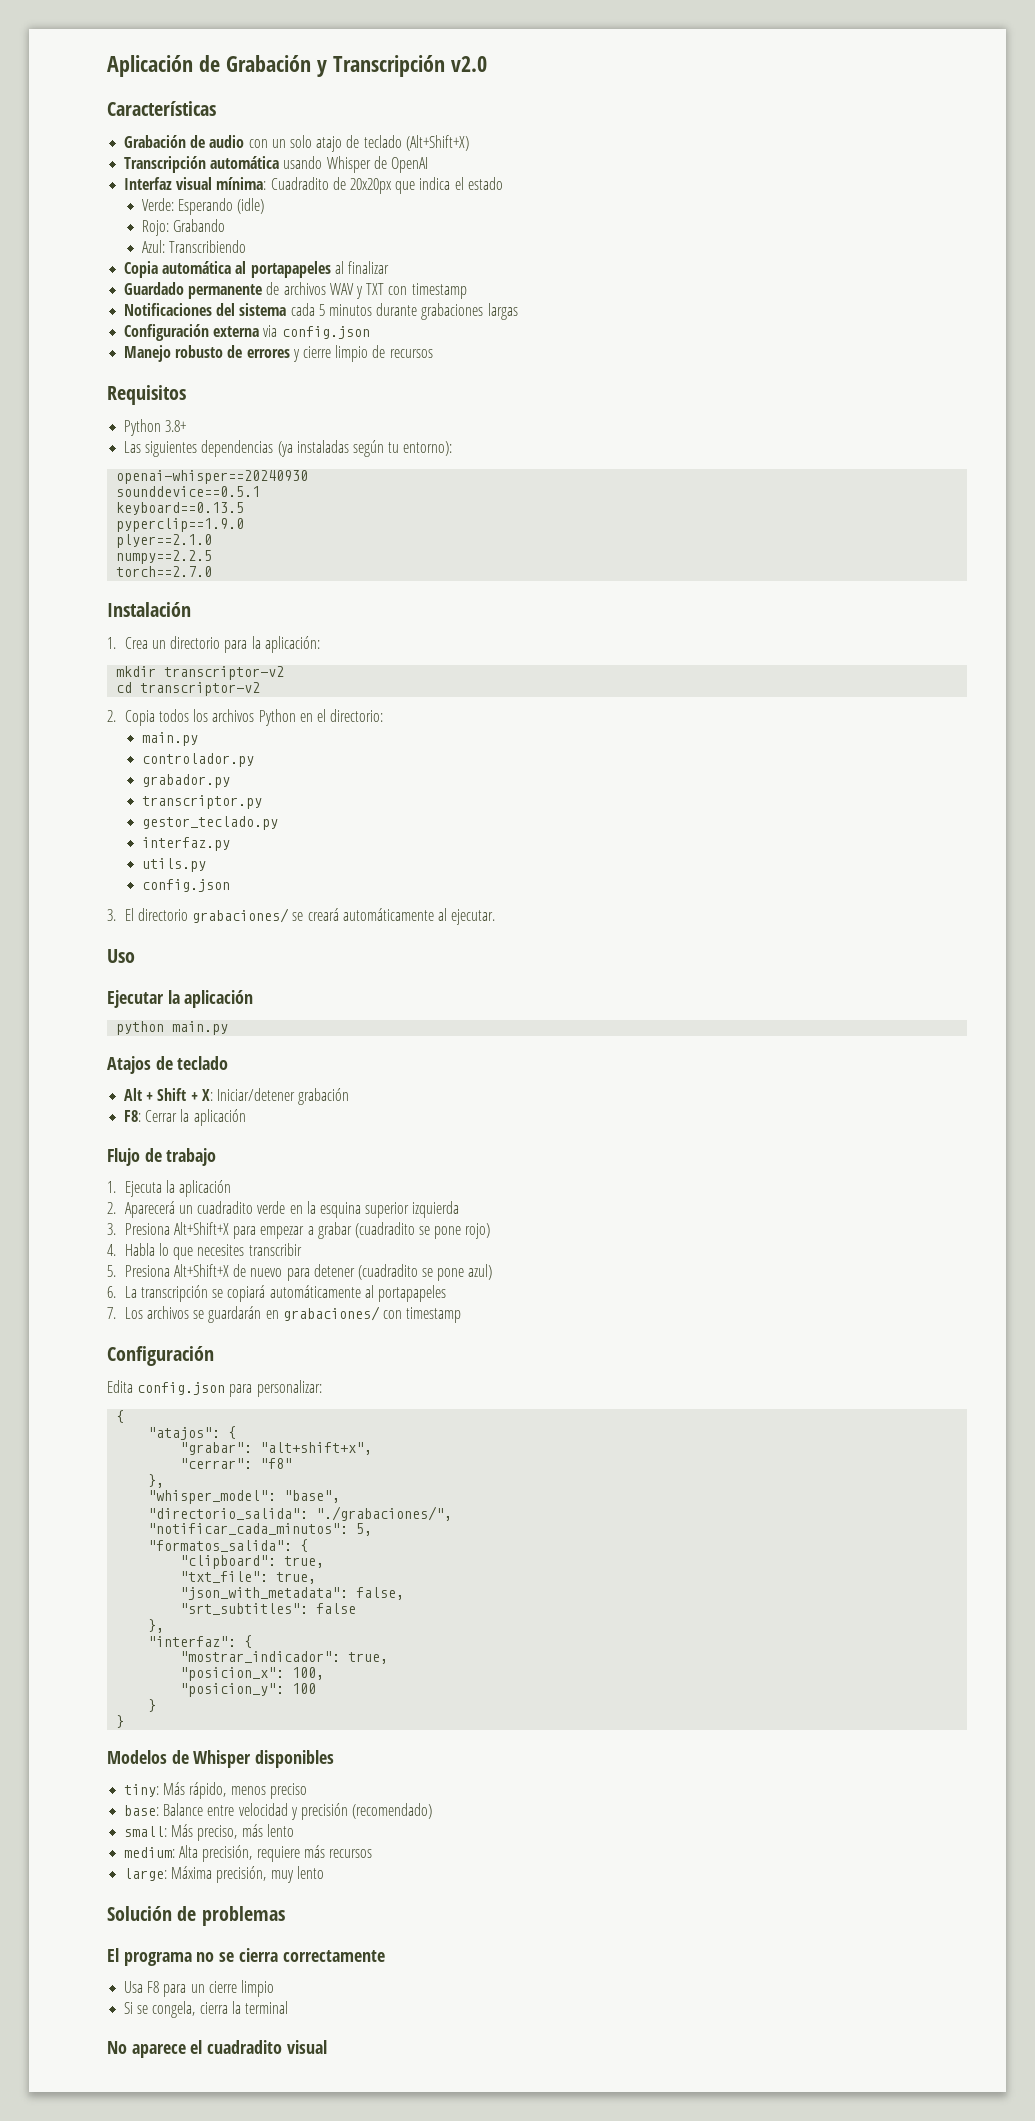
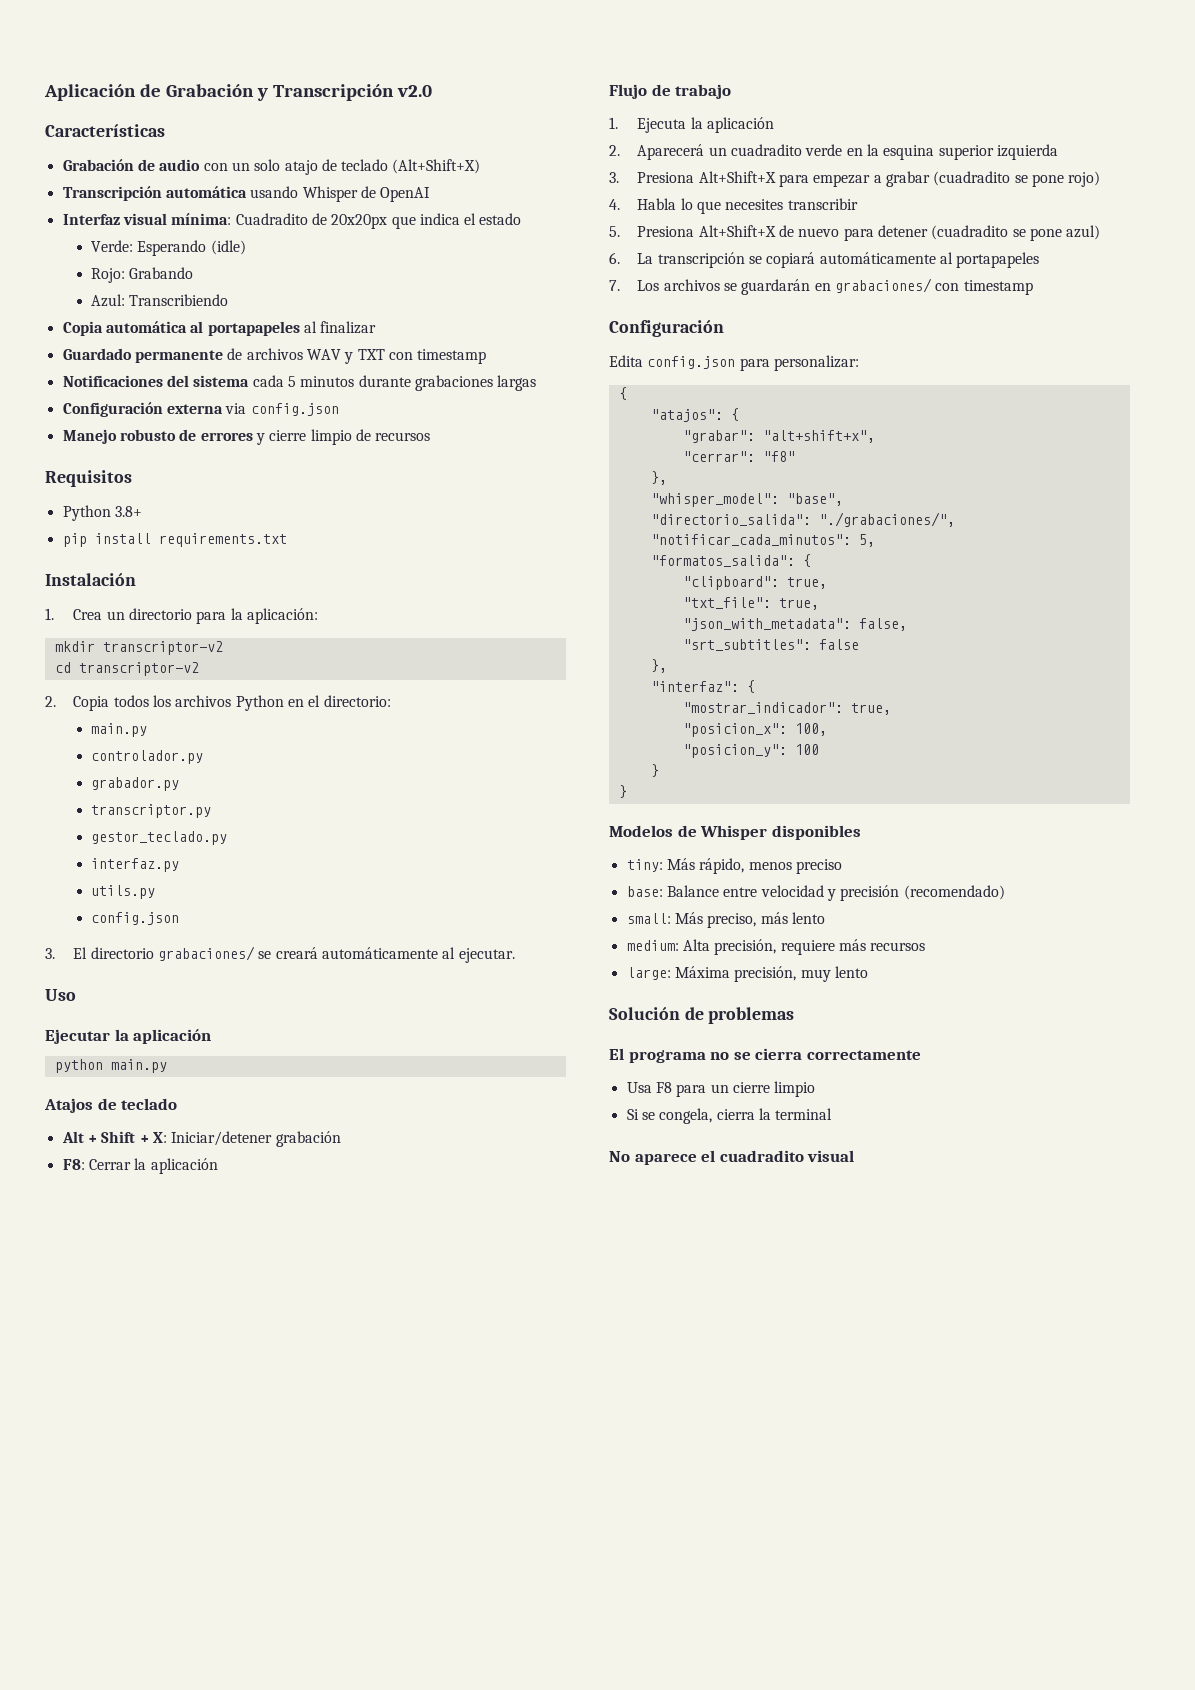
- Las siguientes dependencias (ya instaladas según tu entorno):
- openai-whisper==20240930
- sounddevice==0.5.1
- keyboard==0.13.5
- pyperclip==1.9.0
- plyer==2.1.0
- numpy==2.2.5
- torch==2.7.0
+ pip install requirements.txt

